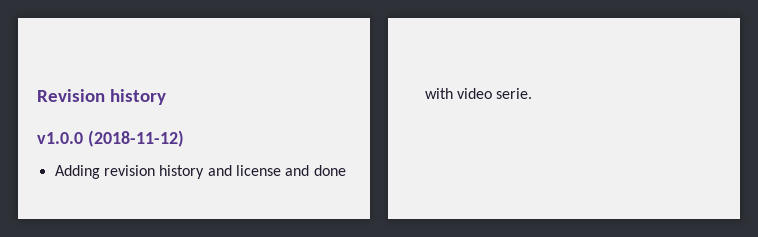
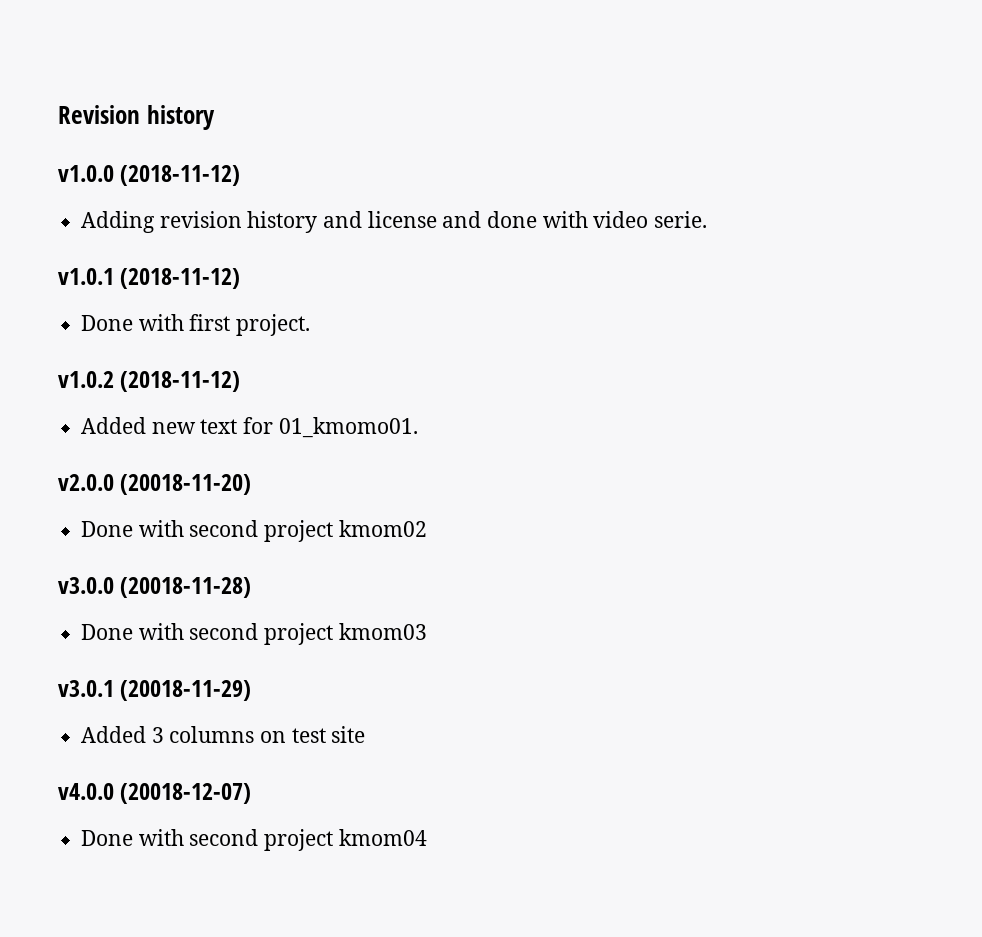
+ v1.0.1 (2018-11-12)
+ Done with first project.
+ v1.0.2 (2018-11-12)
+ Added new text for 01_kmomo01.
+ v2.0.0 (20018-11-20)
+ Done with second project kmom02
+ v3.0.0 (20018-11-28)
+ Done with second project kmom03
+ v3.0.1 (20018-11-29)
+ Added 3 columns on test site
+ v4.0.0 (20018-12-07)
+ Done with second project kmom04

